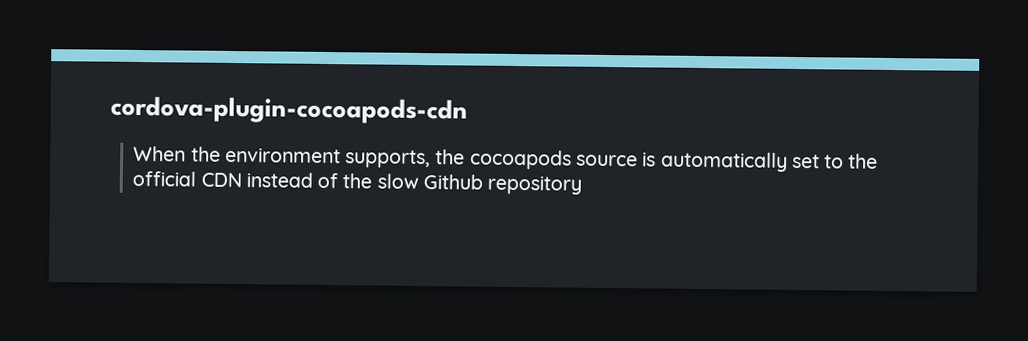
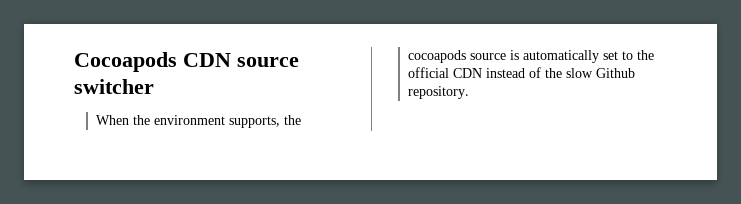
- cordova-plugin-cocoapods-cdn
+ Cocoapods CDN source switcher
- When the environment supports, the cocoapods source is automatically set to the official CDN instead of the slow Github repository
+ When the environment supports, the cocoapods source is automatically set to the official CDN instead of the slow Github repository.

